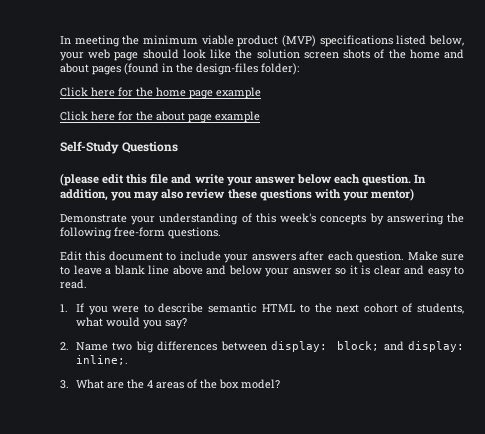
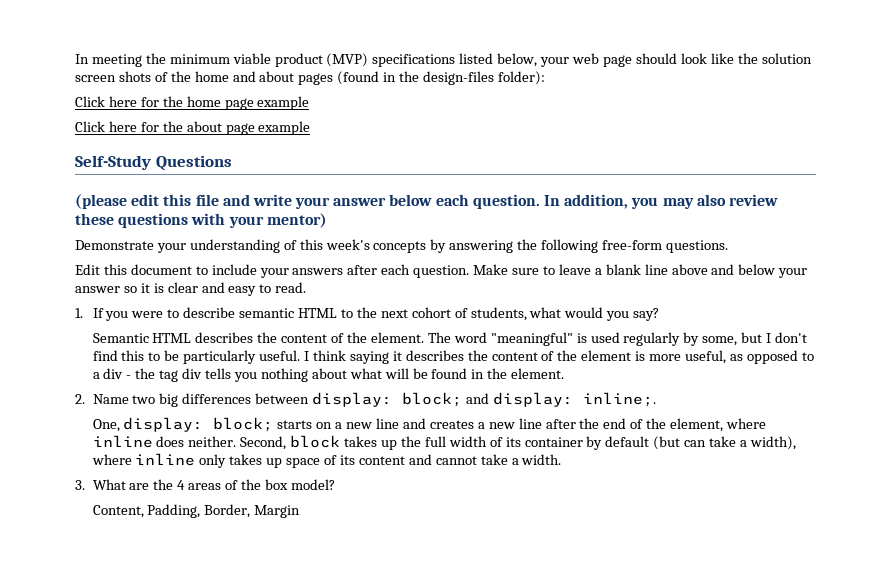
+ Semantic HTML describes the content of the element. The word "meaningful" is used regularly by some, but I don't find this to be particularly useful. I think saying it describes the content of the element is more useful, as opposed to a div - the tag div tells you nothing about what will be found in the element.
+ One, display: block; starts on a new line and creates a new line after the end of the element, where inline does neither. Second, block takes up the full width of its container by default (but can take a width), where inline only takes up space of its content and cannot take a width.
+ Content, Padding, Border, Margin

